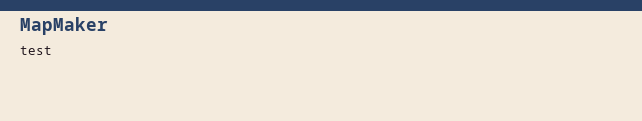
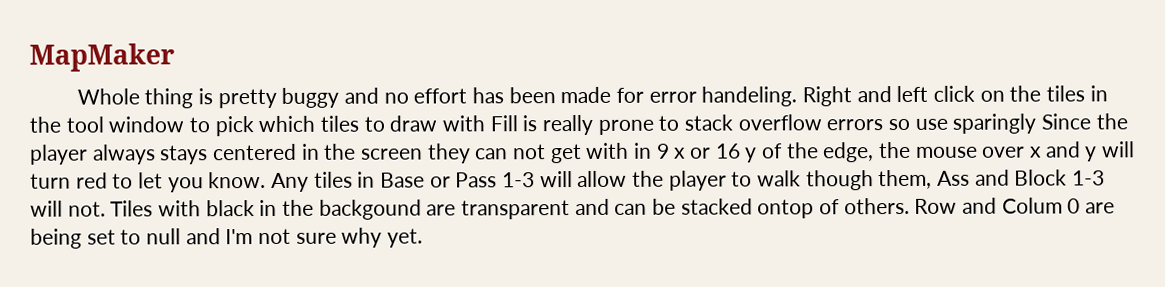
- test
+ Whole thing is pretty buggy and no effort has been made for error handeling. Right and left click on the tiles in the tool window to pick which tiles to draw with Fill is really prone to stack overflow errors so use sparingly Since the player always stays centered in the screen they can not get with in 9 x or 16 y of the edge, the mouse over x and y will turn red to let you know. Any tiles in Base or Pass 1-3 will allow the player to walk though them, Ass and Block 1-3 will not. Tiles with black in the backgound are transparent and can be stacked ontop of others. Row and Colum 0 are being set to null and I'm not sure why yet.

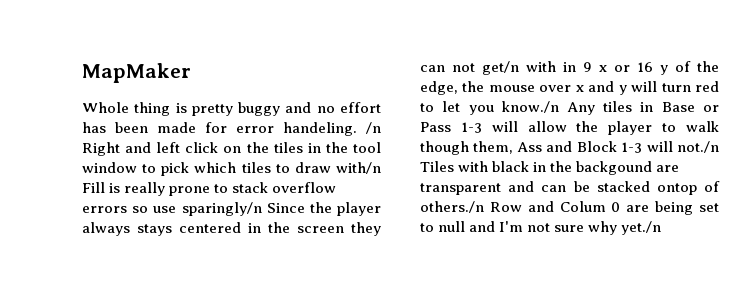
- Right and left click on the tiles in the tool window to pick which tiles to draw with Fill is really prone to stack overflow errors so use sparingly Since the player always stays centered in the screen they can not get with in 9 x or 16 y of the edge, the mouse over x and y will turn red to let you know. Any tiles in Base or Pass 1-3 will allow the player to walk though them, Ass and Block 1-3 will not. Tiles with black in the backgound are transparent and can be stacked ontop of others. Row and Colum 0 are being set to null and I'm not sure why yet.
+ /n Right and left click on the tiles in the tool window to pick which tiles to draw with/n Fill is really prone to stack overflow errors so use sparingly/n Since the player always stays centered in the screen they can not get/n with in 9 x or 16 y of the edge, the mouse over x and y will turn red to let you know./n Any tiles in Base or Pass 1-3 will allow the player to walk though them, Ass and Block 1-3 will not./n Tiles with black in the backgound are transparent and can be stacked ontop of others./n Row and Colum 0 are being set to null and I'm not sure why yet./n

